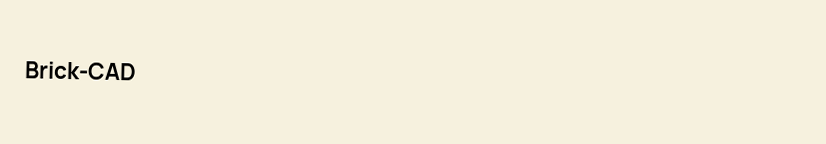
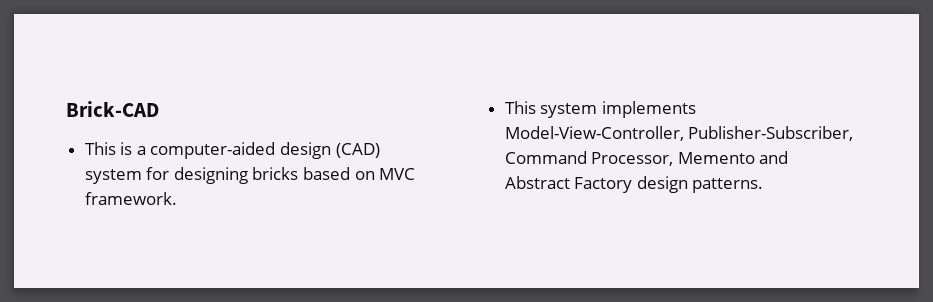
+ This is a computer-aided design (CAD) system for designing bricks based on MVC framework.
+ This system implements Model-View-Controller, Publisher-Subscriber, Command Processor, Memento and Abstract Factory design patterns.

